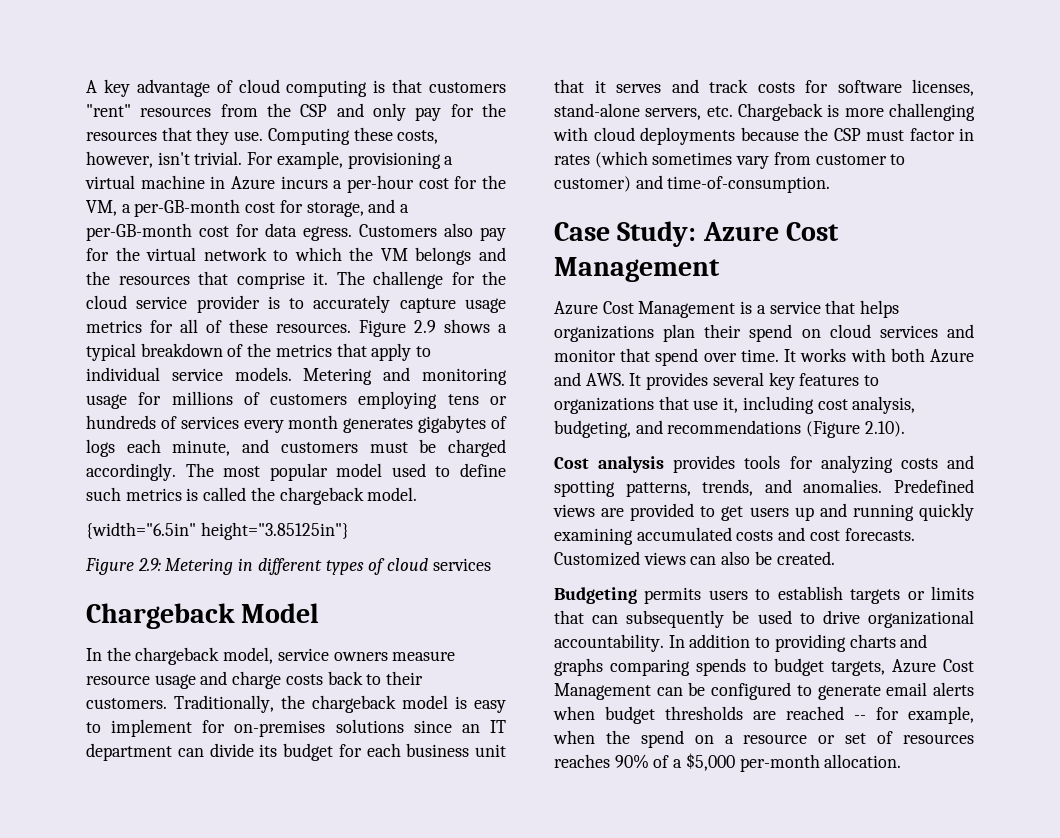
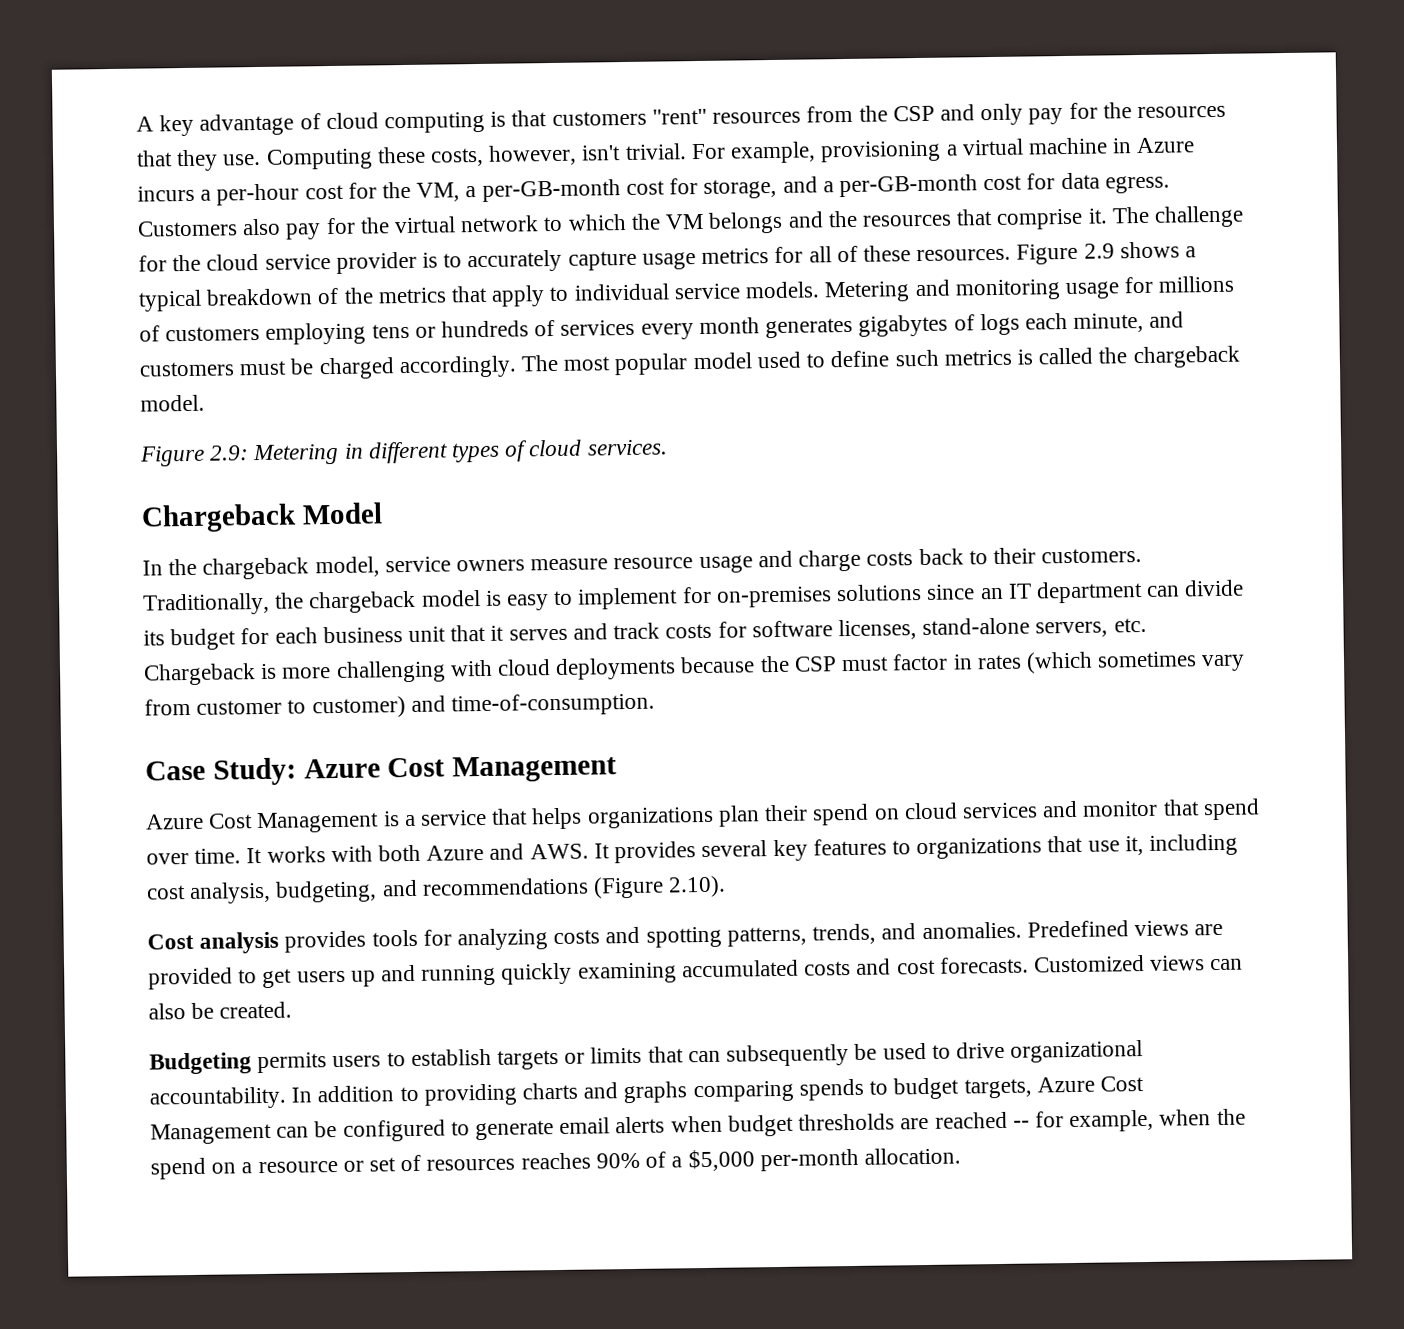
- {width="6.5in" height="3.85125in"}
- Figure 2.9: Metering in different types of cloud services
+ Figure 2.9: Metering in different types of cloud services.

